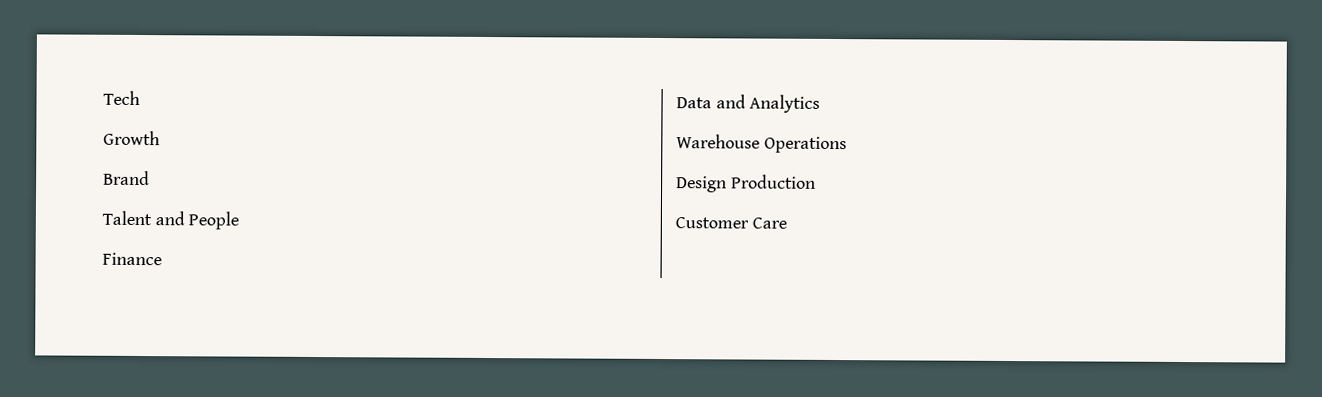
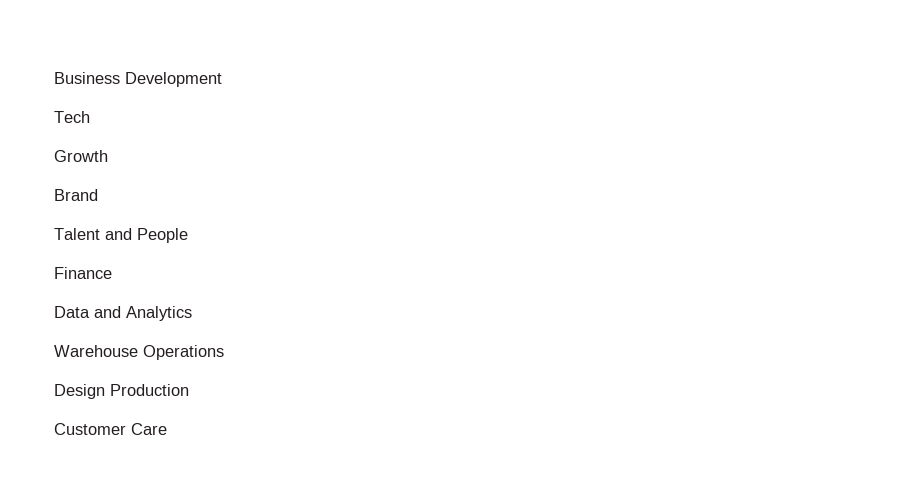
+ Business Development

